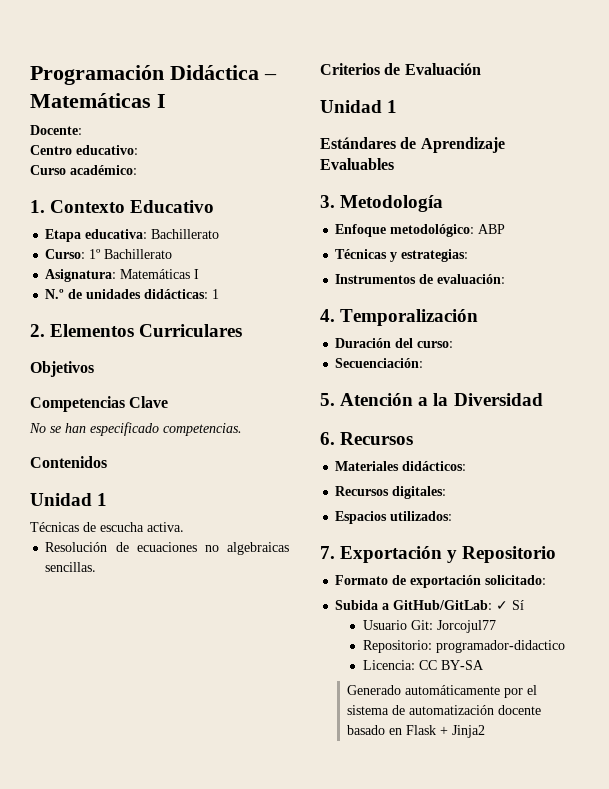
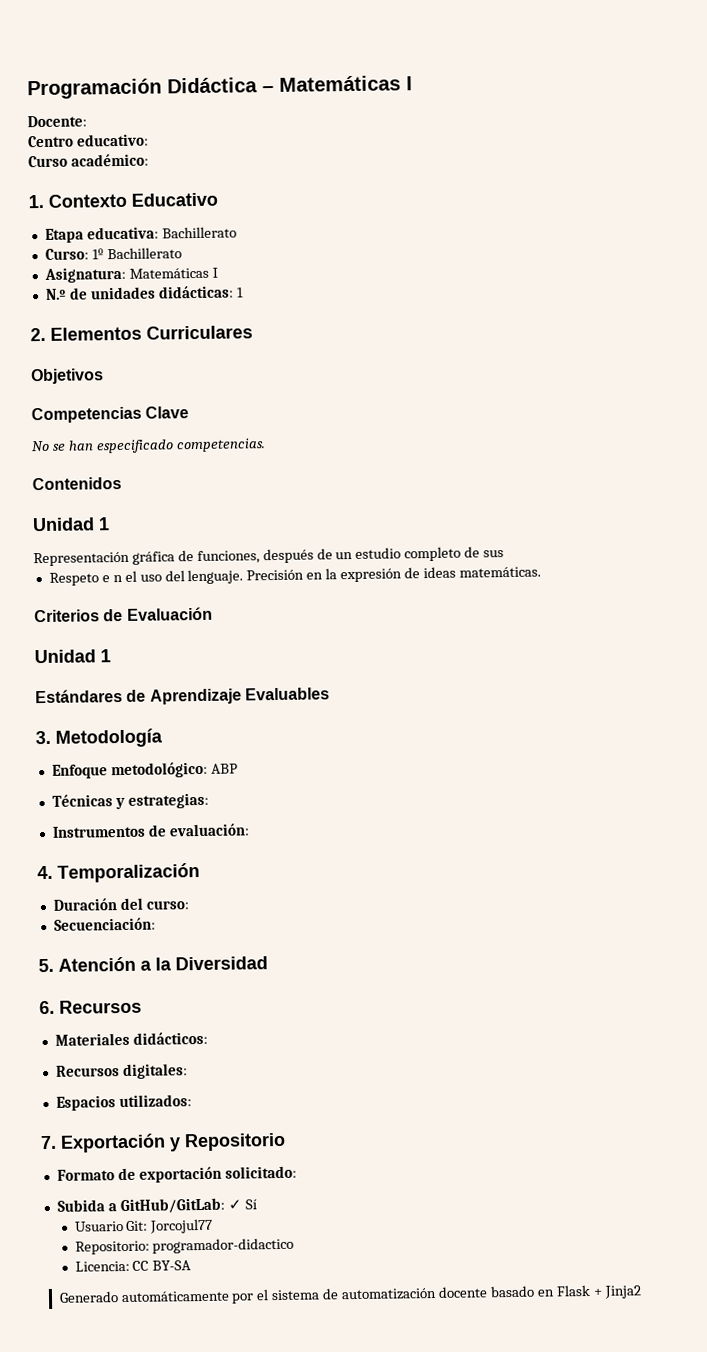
- Técnicas de escucha activa.
- Resolución de ecuaciones no algebraicas sencillas.
+ Representación gráfica de funciones, después de un estudio completo de sus
+ Respeto e n el uso del lenguaje. Precisión en la expresión de ideas matemáticas.

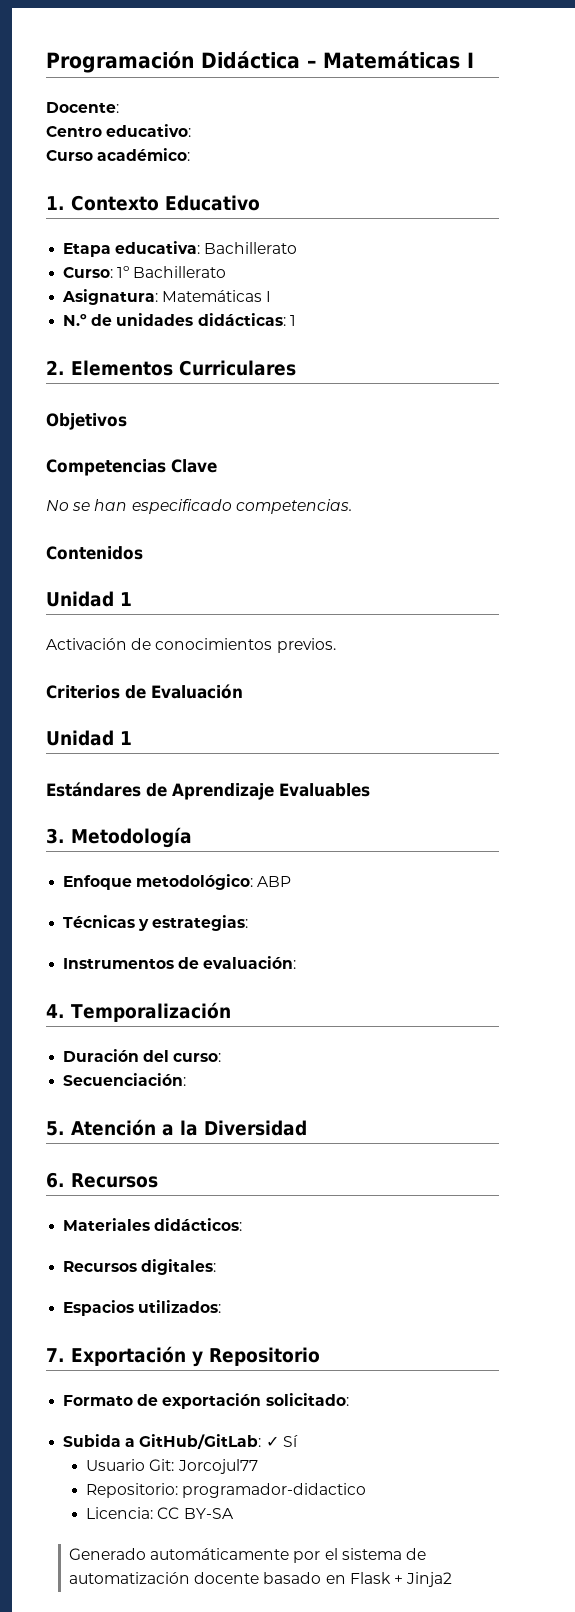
- Representación gráfica de funciones, después de un estudio completo de sus
- Respeto e n el uso del lenguaje. Precisión en la expresión de ideas matemáticas.
+ Activación de conocimientos previos.

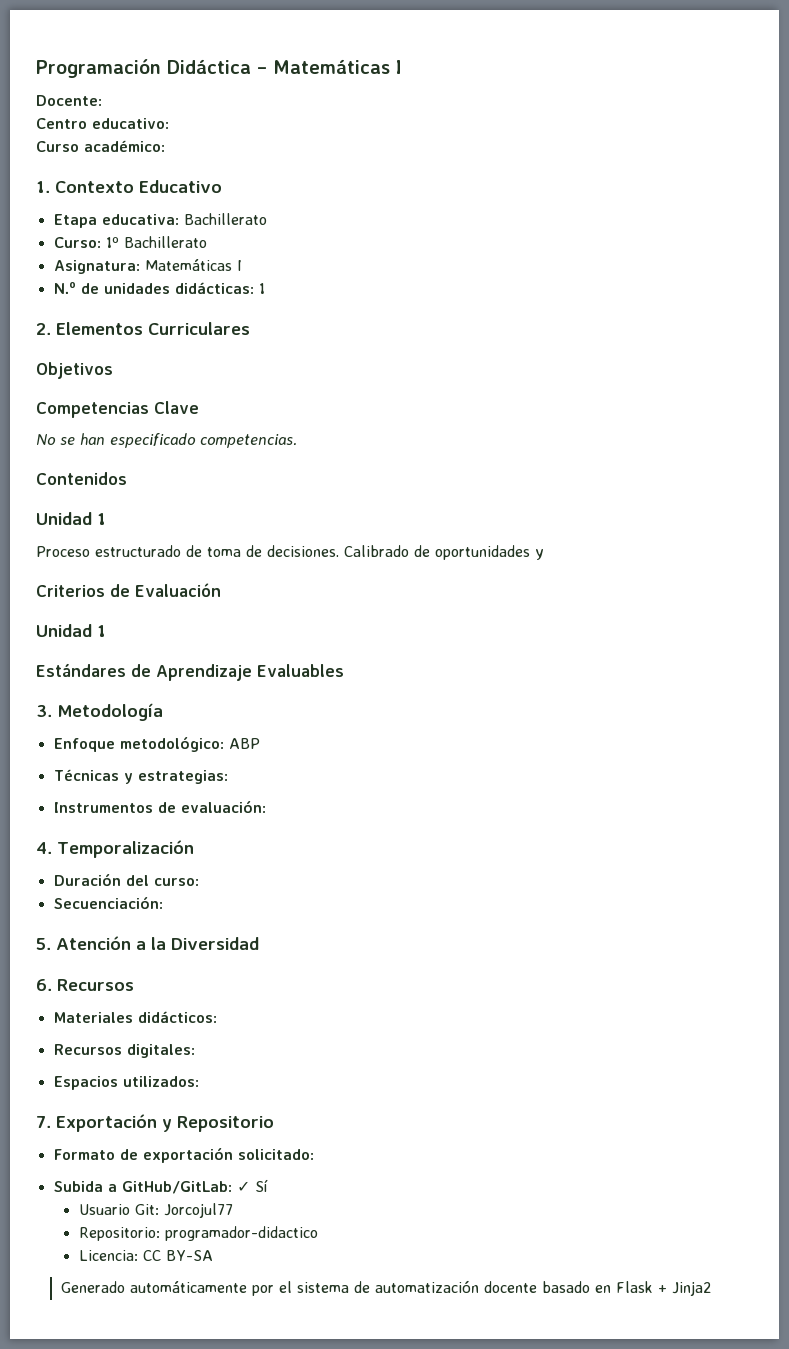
- Activación de conocimientos previos.
+ Proceso estructurado de toma de decisiones. Calibrado de oportunidades y

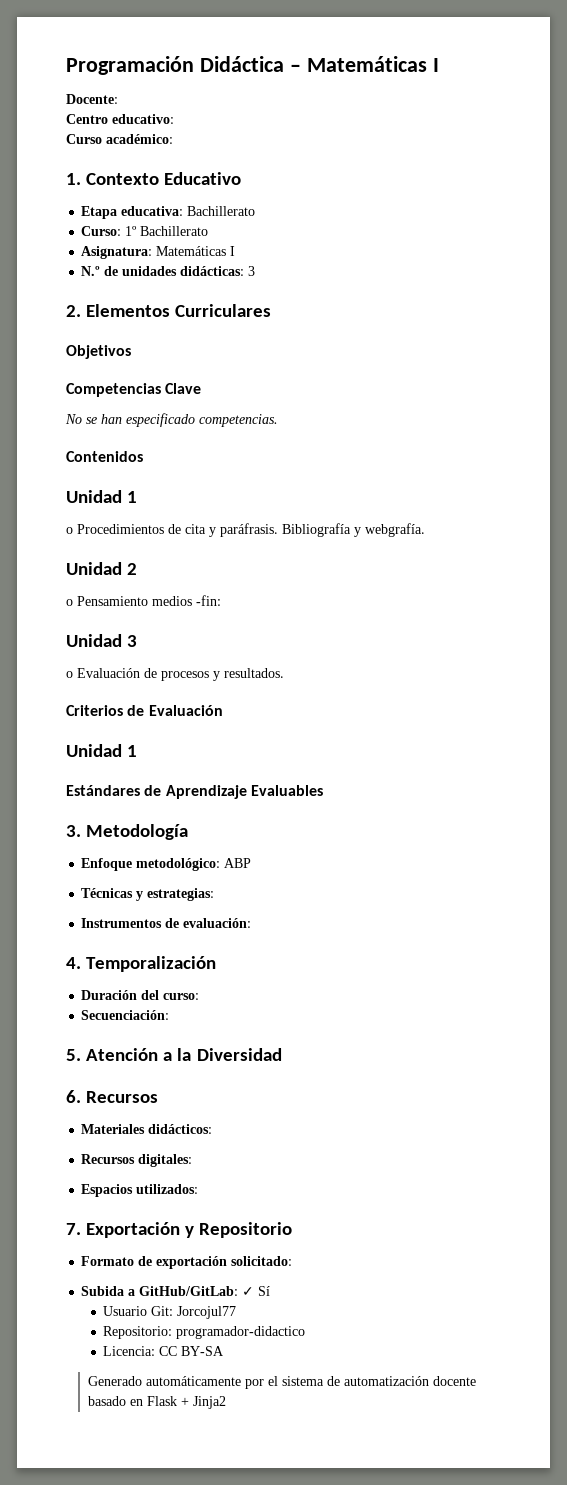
- N.º de unidades didácticas: 1
+ N.º de unidades didácticas: 3
- Proceso estructurado de toma de decisiones. Calibrado de oportunidades y
+ o Procedimientos de cita y paráfrasis. Bibliografía y webgrafía.
+ Unidad 2
+ o Pensamiento medios -fin:
+ Unidad 3
+ o Evaluación de procesos y resultados.

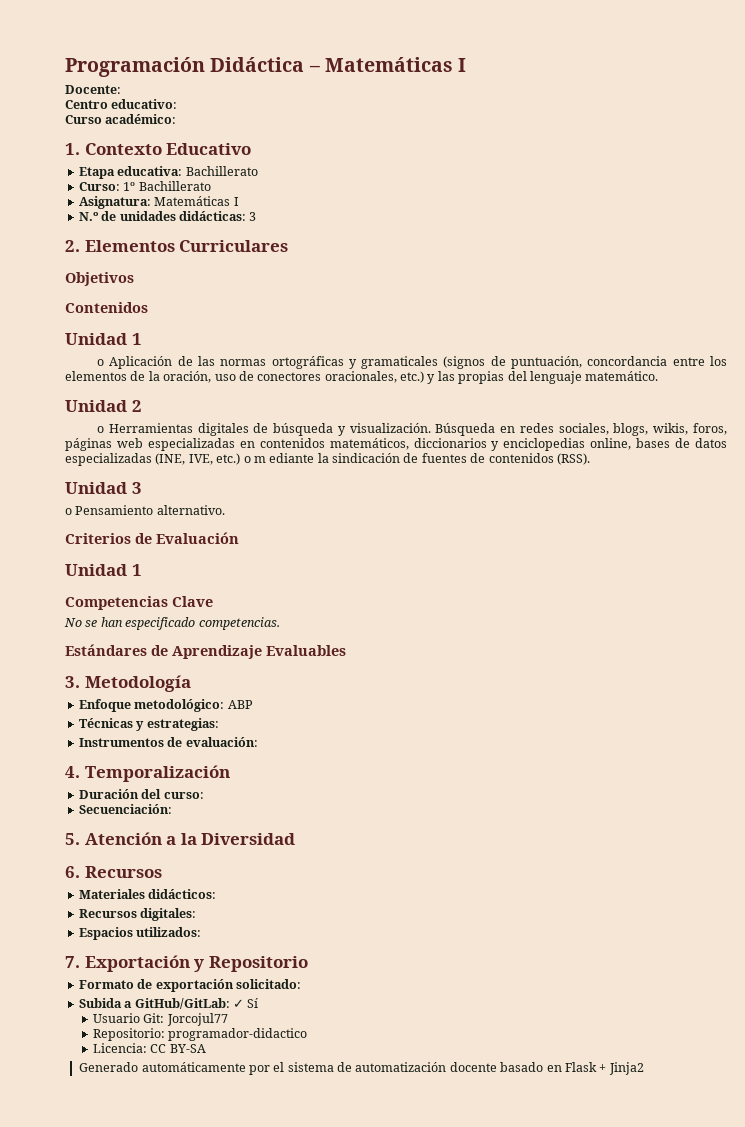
+ Contenidos
+ Unidad 1
+ o Aplicación de las normas ortográficas y gramaticales (signos de puntuación, concordancia entre los elementos de la oración, uso de conectores oracionales, etc.) y las propias del lenguaje matemático.
+ Unidad 2
+ o Herramientas digitales de búsqueda y visualización. Búsqueda en redes sociales, blogs, wikis, foros, páginas web especializadas en contenidos matemáticos, diccionarios y enciclopedias online, bases de datos especializadas (INE, IVE, etc.) o m ediante la sindicación de fuentes de contenidos (RSS).
+ Unidad 3
+ o Pensamiento alternativo.
+ Criterios de Evaluación
+ Unidad 1
- Contenidos
- Unidad 1
- o Procedimientos de cita y paráfrasis. Bibliografía y webgrafía.
- Unidad 2
- o Pensamiento medios -fin:
- Unidad 3
- o Evaluación de procesos y resultados.
- Criterios de Evaluación
- Unidad 1

